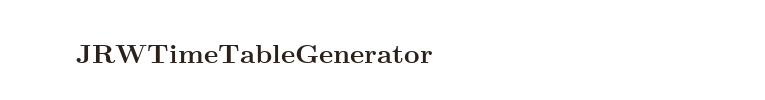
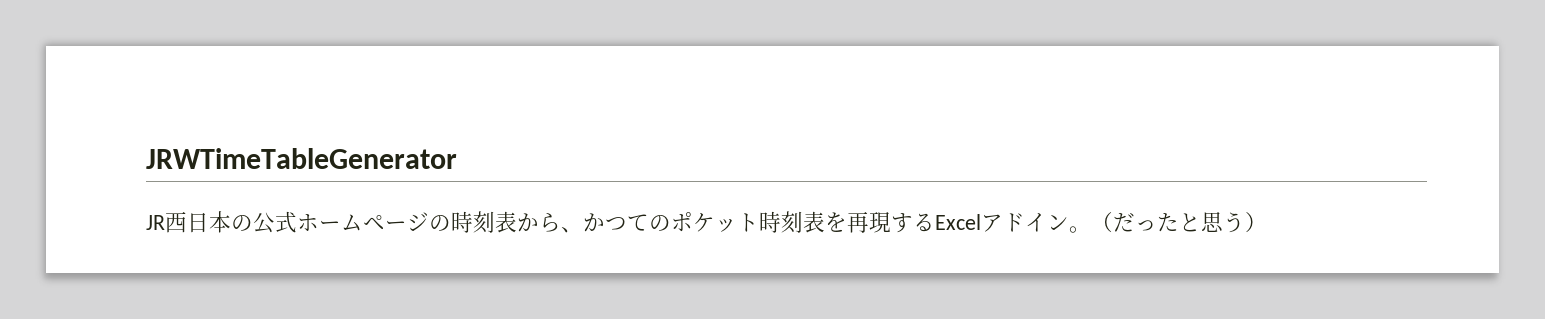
+ JR西日本の公式ホームページの時刻表から、かつてのポケット時刻表を再現するExcelアドイン。（だったと思う）

